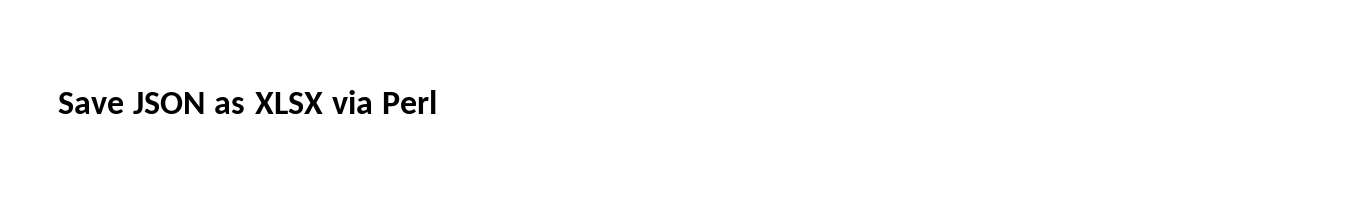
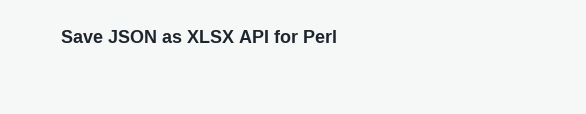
- Save JSON as XLSX via Perl
+ Save JSON as XLSX API for Perl

